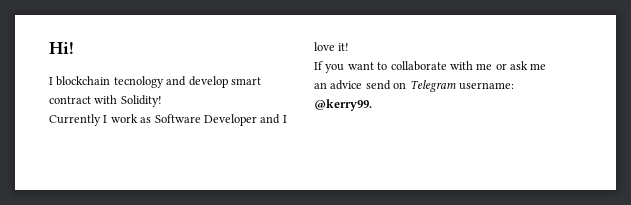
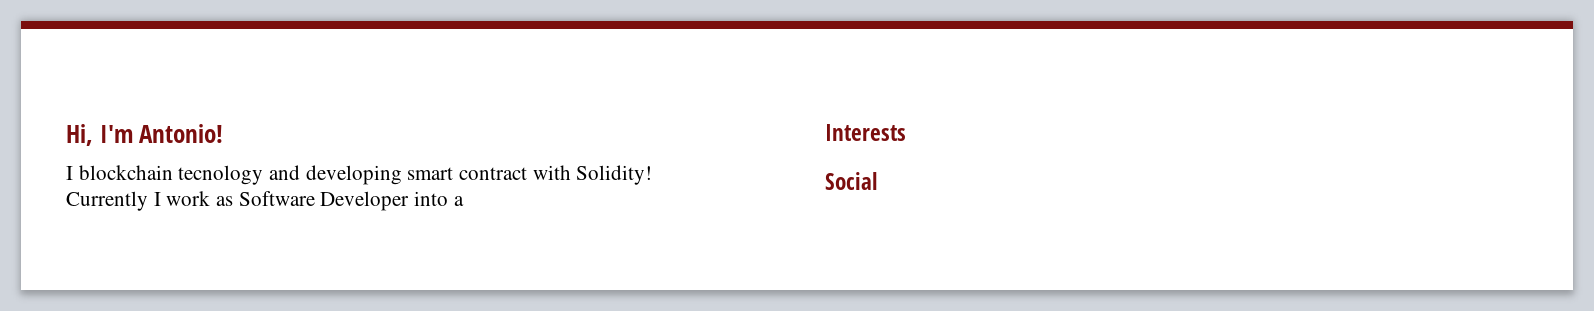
- Hi!
+ Hi, I'm Antonio!
- I blockchain tecnology and develop smart contract with Solidity!
+ I blockchain tecnology and developing smart contract with Solidity!
- Currently I work as Software Developer and I love it!
- If you want to collaborate with me or ask me an advice send on Telegram username: @kerry99.
+ Currently I work as Software Developer into a
+ Interests
+ Social

